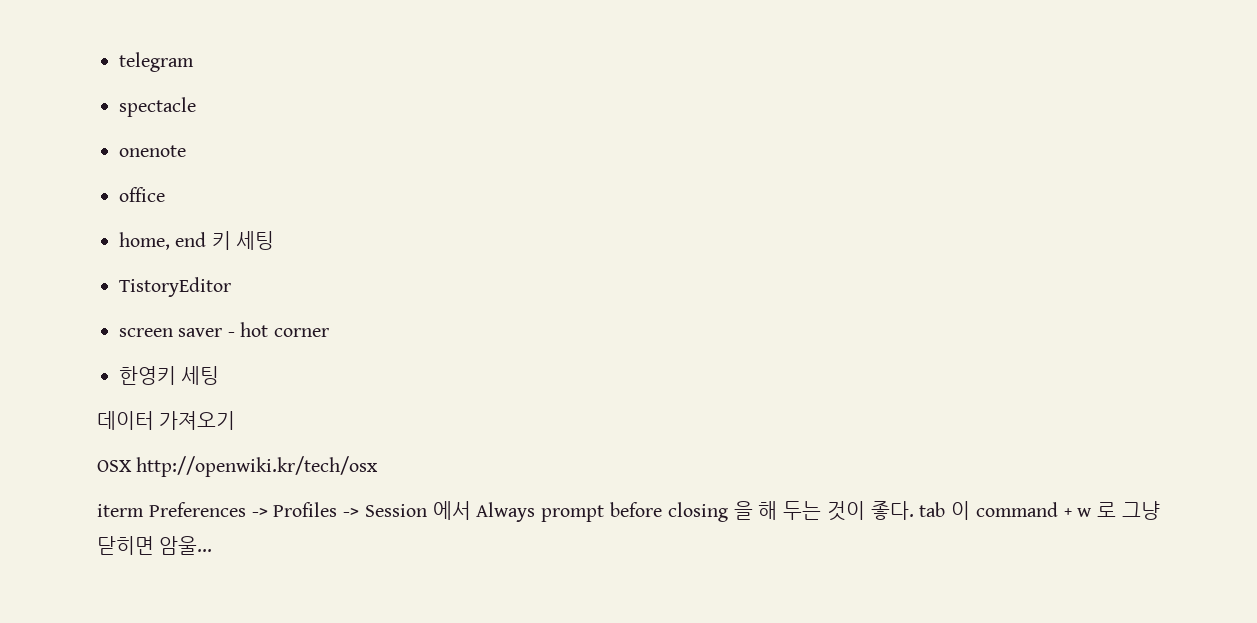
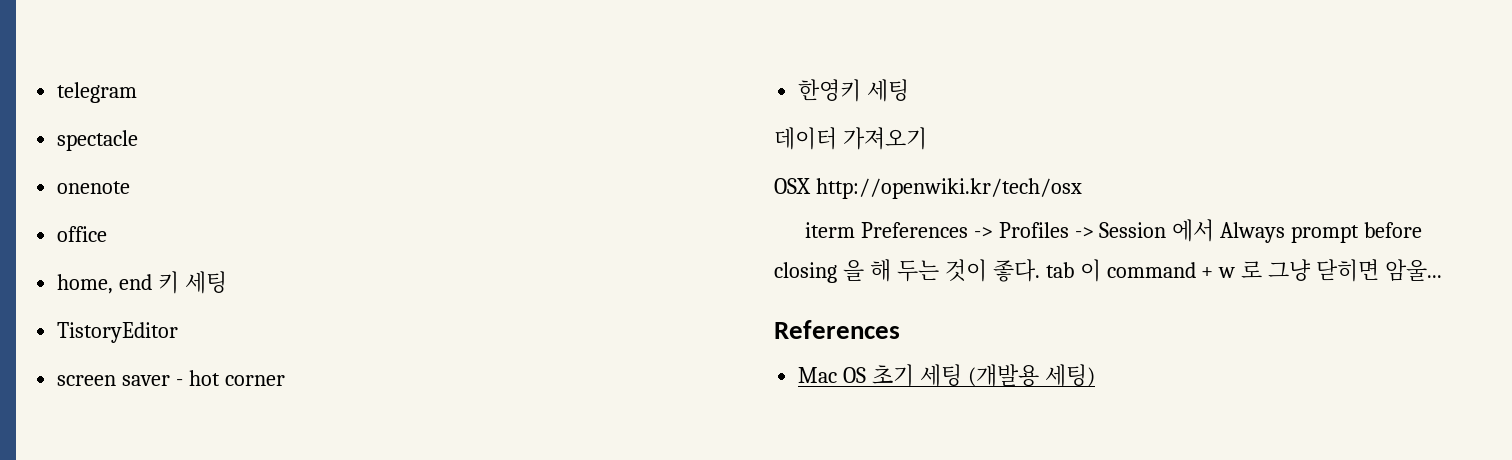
+ References
+ Mac OS 초기 세팅 (개발용 세팅)

